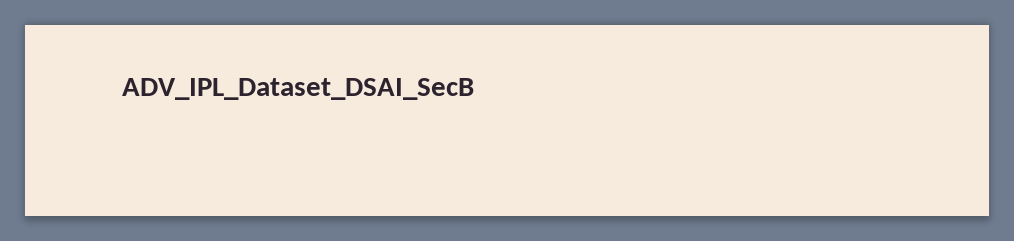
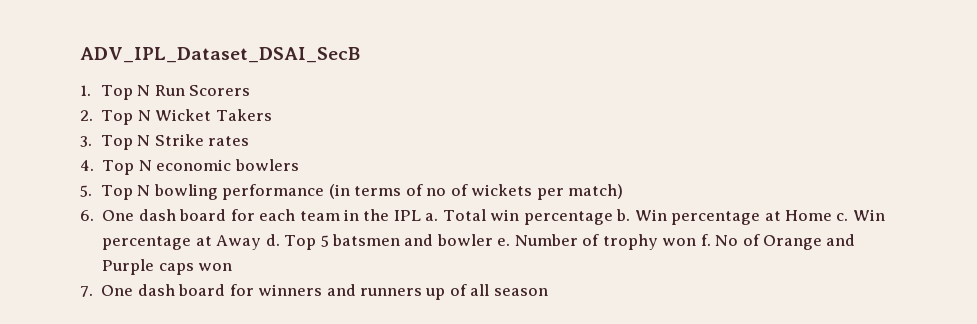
+ 1. Top N Run Scorers
+ 2. Top N Wicket Takers
+ 3. Top N Strike rates
+ 4. Top N economic bowlers
+ 5. Top N bowling performance (in terms of no of wickets per match)
+ 6. One dash board for each team in the IPL a. Total win percentage b. Win percentage at Home c. Win percentage at Away d. Top 5 batsmen and bowler e. Number of trophy won f. No of Orange and Purple caps won
+ 7. One dash board for winners and runners up of all season

